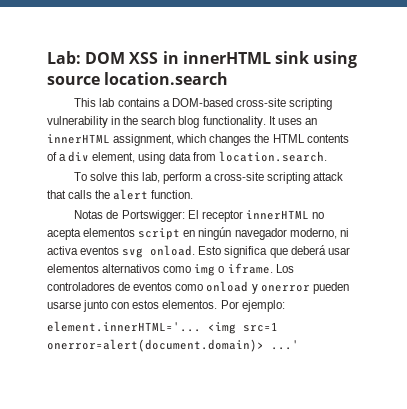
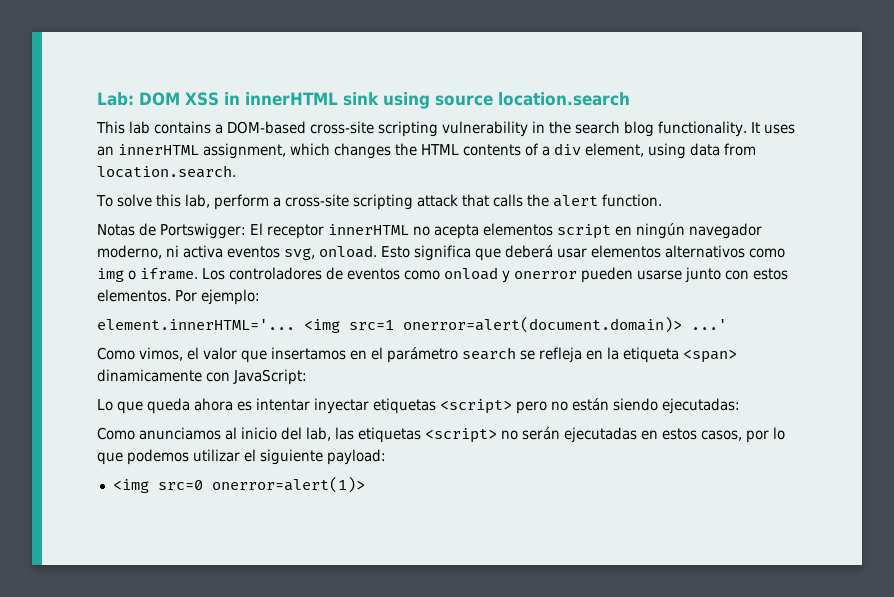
- Notas de Portswigger: El receptor innerHTML no acepta elementos script en ningún navegador moderno, ni activa eventos svg onload.
+ Notas de Portswigger: El receptor innerHTML no acepta elementos script en ningún navegador moderno, ni activa eventos svg, onload.
+ Como vimos, el valor que insertamos en el parámetro search se refleja en la etiqueta <span> dinamicamente con JavaScript:
+ Lo que queda ahora es intentar inyectar etiquetas <script> pero no están siendo ejecutadas:
+ Como anunciamos al inicio del lab, las etiquetas <script> no serán ejecutadas en estos casos, por lo que podemos utilizar el siguiente payload:
+ <img src=0 onerror=alert(1)>

